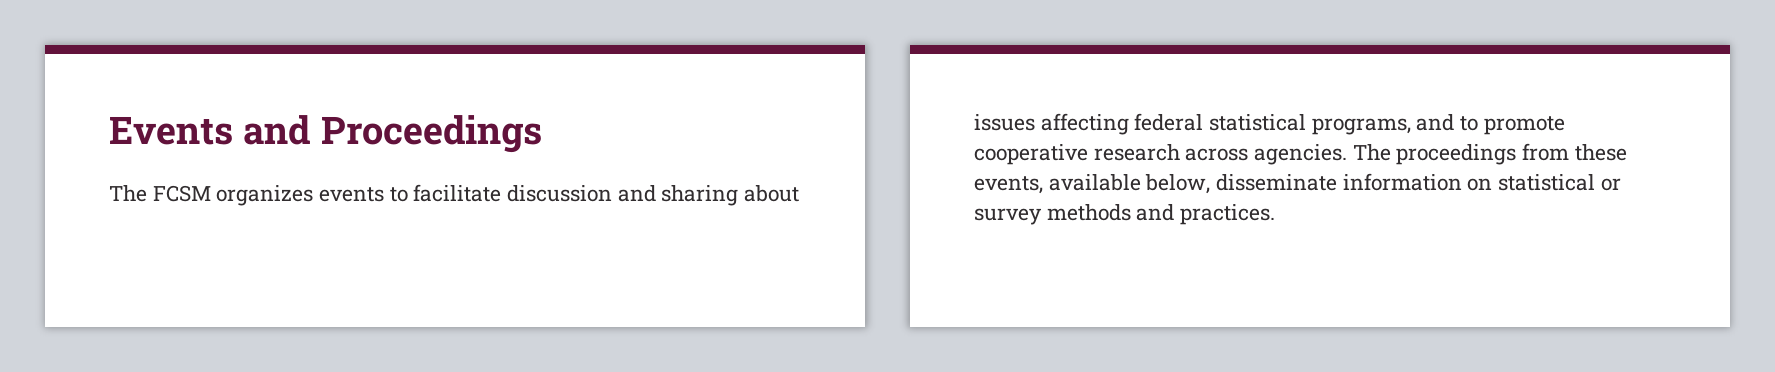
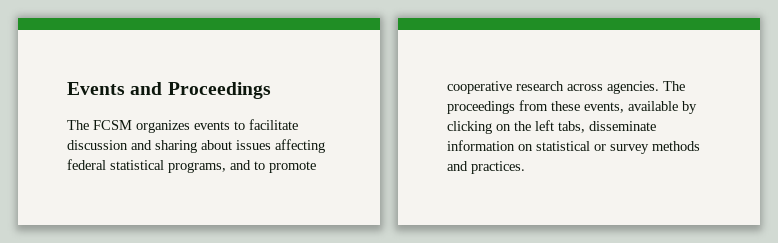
- The proceedings from these events, available below, disseminate information on statistical or survey methods and practices.
+ The proceedings from these events, available by clicking on the left tabs, disseminate information on statistical or survey methods and practices.

